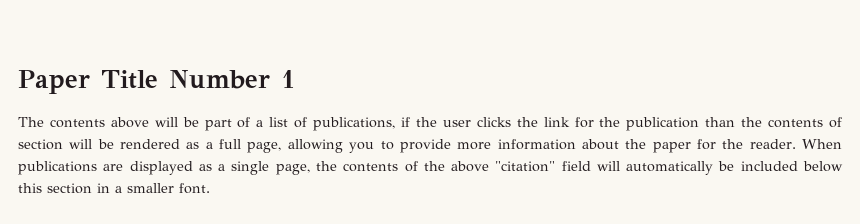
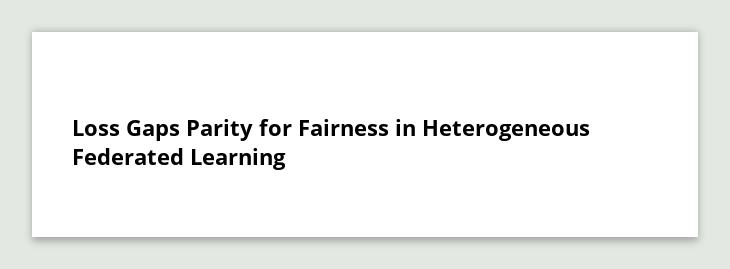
- Paper Title Number 1
- The contents above will be part of a list of publications, if the user clicks the link for the publication than the contents of section will be rendered as a full page, allowing you to provide more information about the paper for the reader. When publications are displayed as a single page, the contents of the above "citation" field will automatically be included below this section in a smaller font.
+ Loss Gaps Parity for Fairness in Heterogeneous Federated Learning

